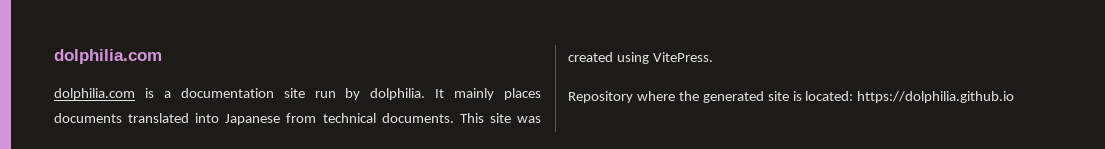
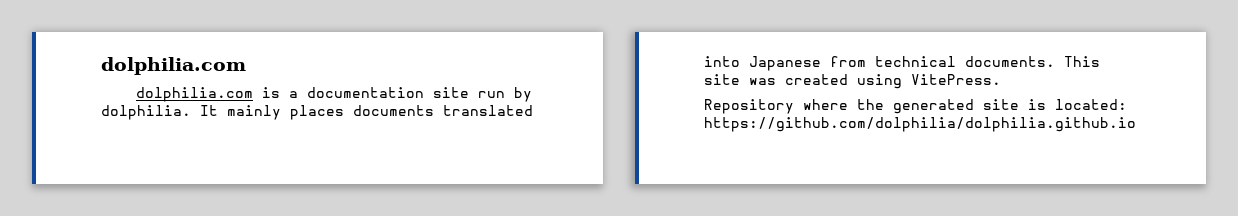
- Repository where the generated site is located: https://dolphilia.github.io
+ Repository where the generated site is located: https://github.com/dolphilia/dolphilia.github.io

